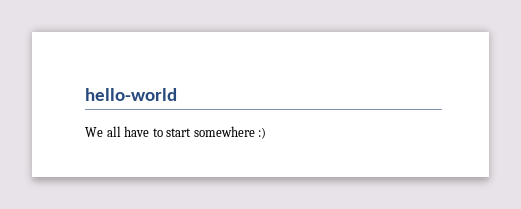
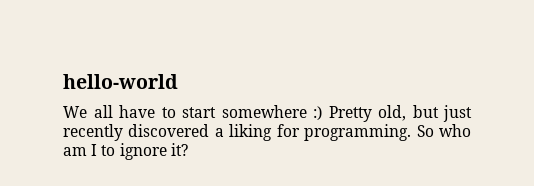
- We all have to start somewhere :)
+ We all have to start somewhere :) Pretty old, but just recently discovered a liking for programming. So who am I to ignore it?

